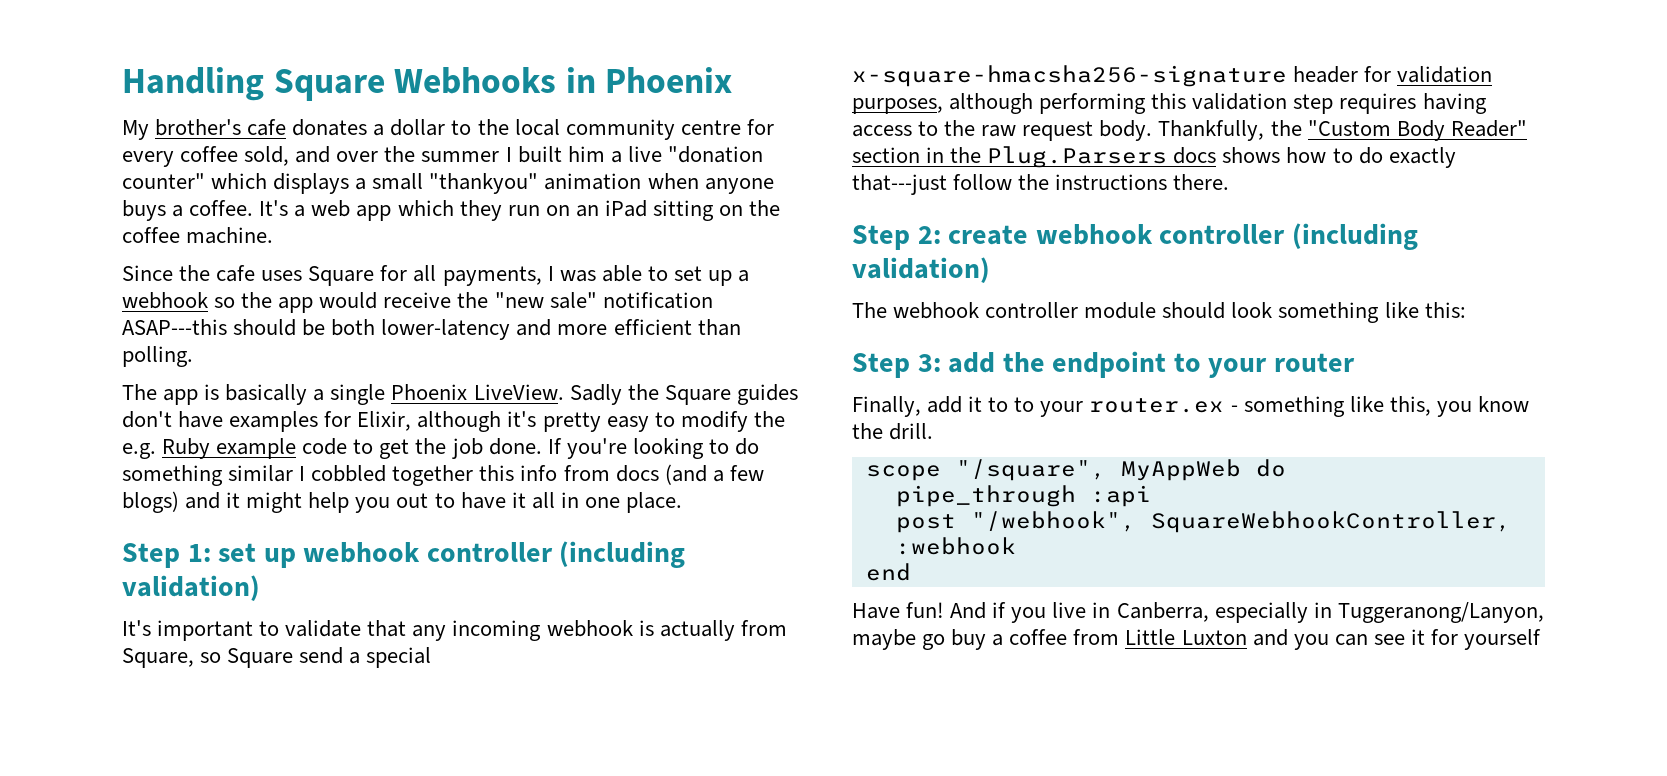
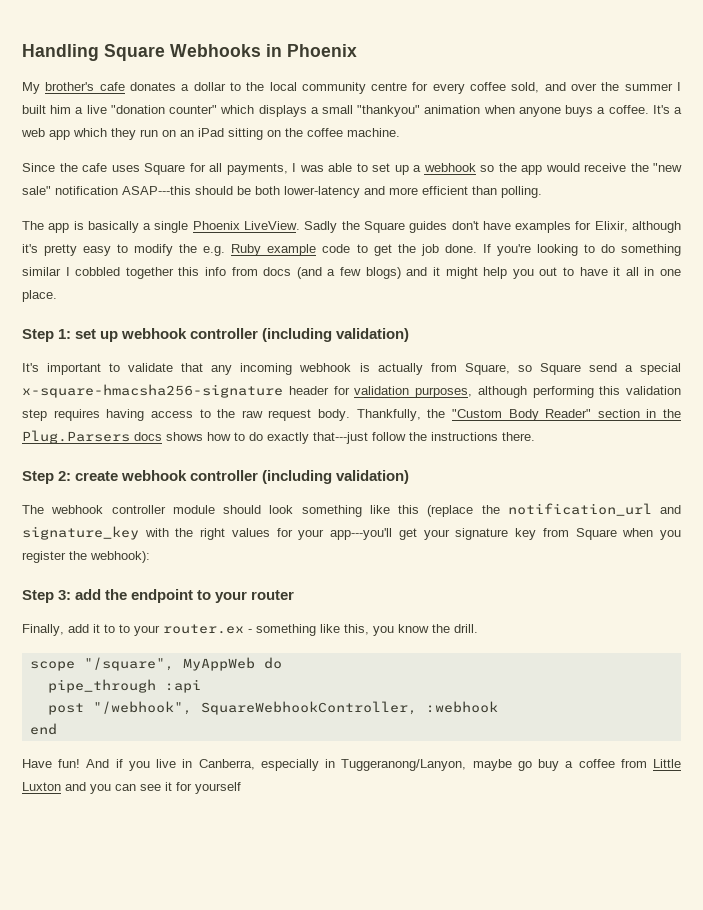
- The webhook controller module should look something like this:
+ The webhook controller module should look something like this (replace the notification_url and signature_key with the right values for your app---you'll get your signature key from Square when you register the webhook):

